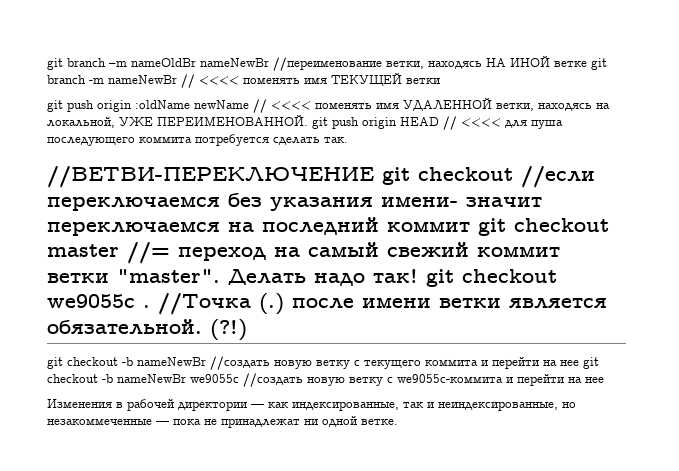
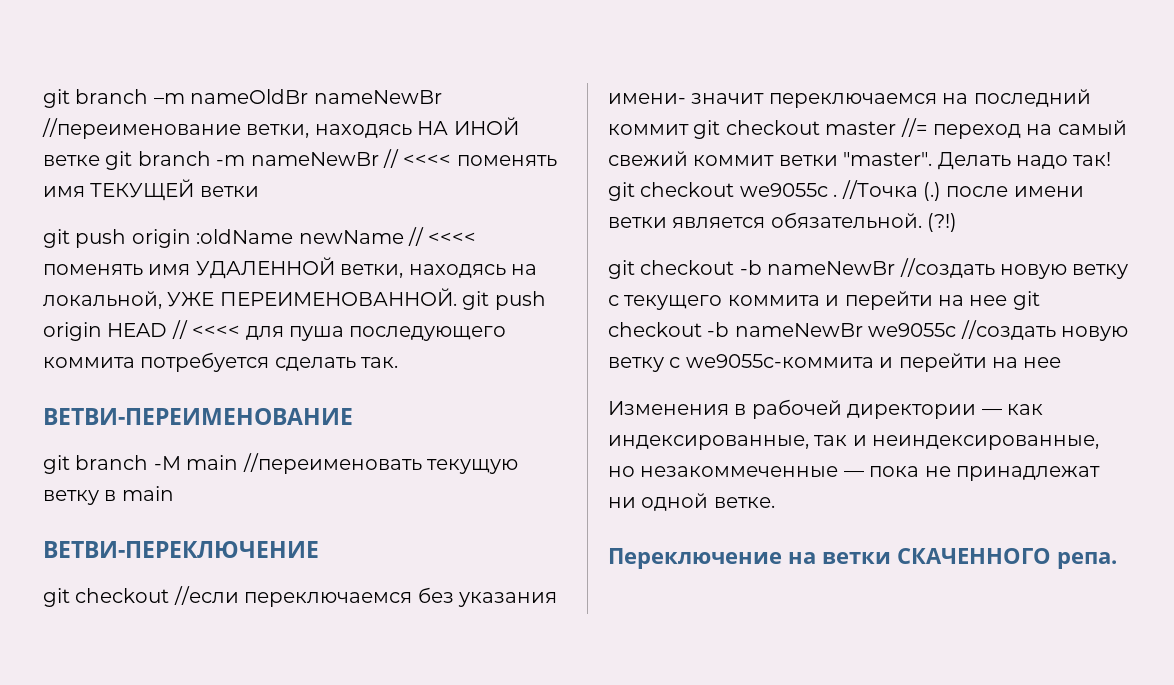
- //ВЕТВИ-ПЕРЕКЛЮЧЕНИЕ git checkout //если переключаемся без указания имени- значит переключаемся на последний коммит git checkout master //= переход на самый свежий коммит ветки "master".
+ ВЕТВИ-ПЕРЕИМЕНОВАНИЕ
+ git branch -M main //переименовать текущую ветку в main
+ ВЕТВИ-ПЕРЕКЛЮЧЕНИЕ
+ git checkout //если переключаемся без указания имени- значит переключаемся на последний коммит git checkout master //= переход на самый свежий коммит ветки "master".
+ Переключение на ветки СКАЧЕННОГО репа.

